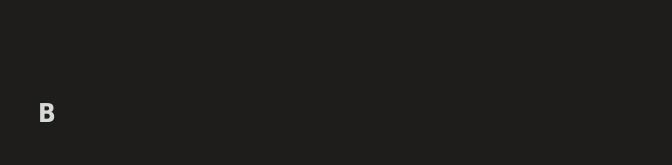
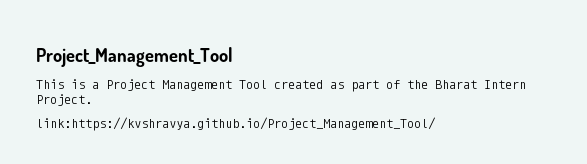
- B
+ Project_Management_Tool
+ This is a Project Management Tool created as part of the Bharat Intern Project.
+ link:https://kvshravya.github.io/Project_Management_Tool/

